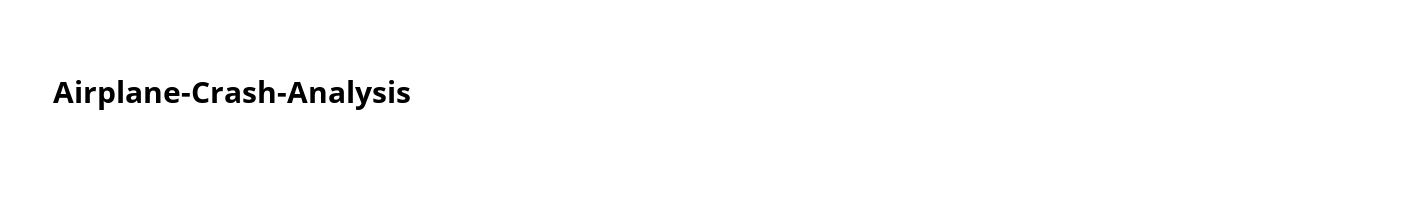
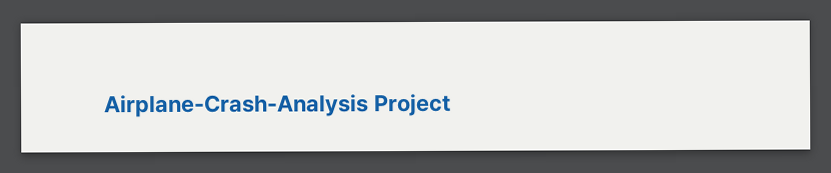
- Airplane-Crash-Analysis
+ Airplane-Crash-Analysis Project

